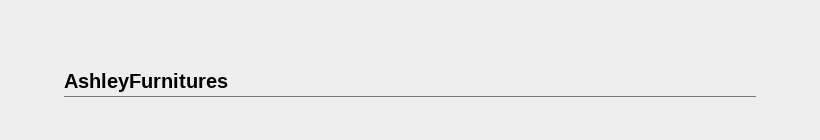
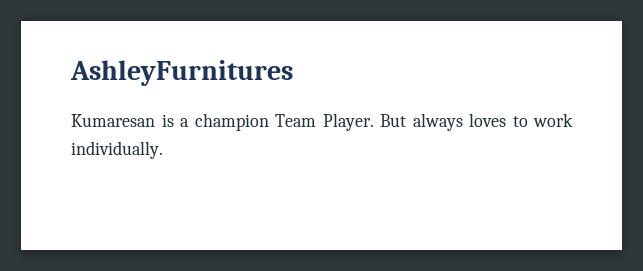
+ Kumaresan is a champion Team Player. But always loves to work individually.

